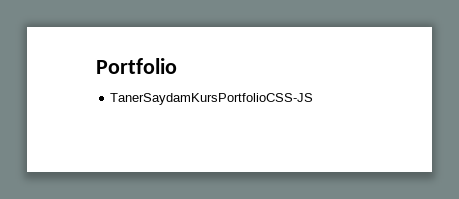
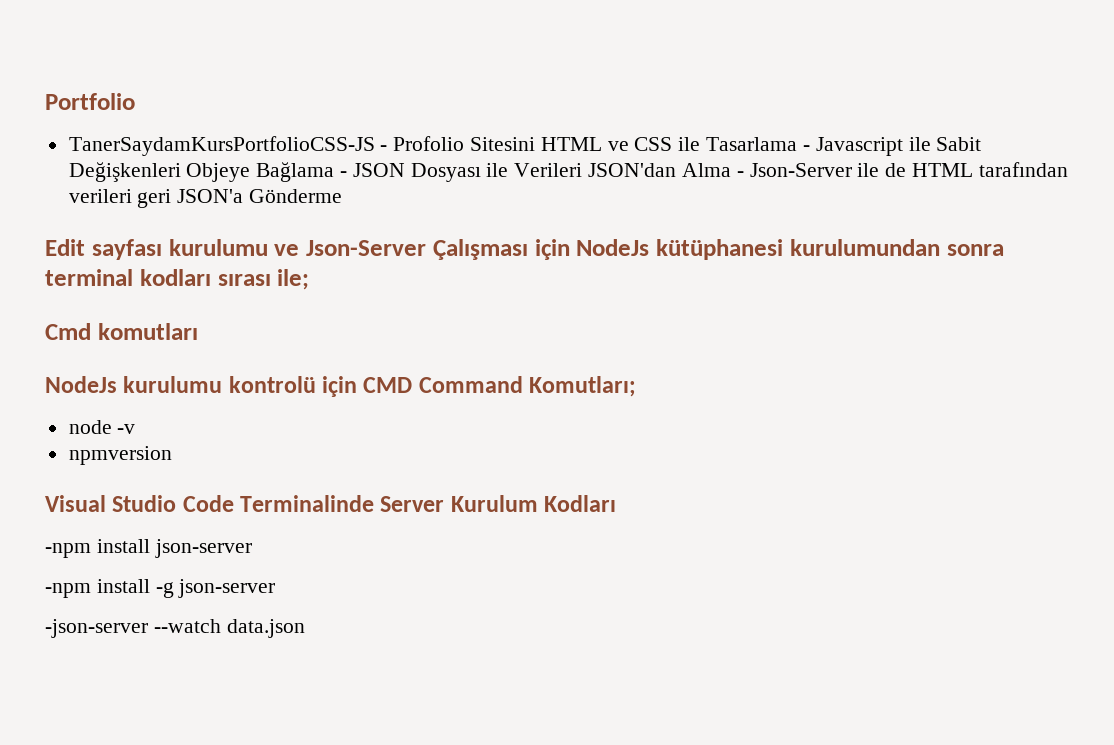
- TanerSaydamKursPortfolioCSS-JS
+ TanerSaydamKursPortfolioCSS-JS - Profolio Sitesini HTML ve CSS ile Tasarlama - Javascript ile Sabit Değişkenleri Objeye Bağlama - JSON Dosyası ile Verileri JSON'dan Alma - Json-Server ile de HTML tarafından verileri geri JSON'a Gönderme
+ Edit sayfası kurulumu ve Json-Server Çalışması için NodeJs kütüphanesi kurulumundan sonra terminal kodları sırası ile;
+ Cmd komutları
+ NodeJs kurulumu kontrolü için CMD Command Komutları;
+ node -v
+ npmversion
+ Visual Studio Code Terminalinde Server Kurulum Kodları
+ -npm install json-server
+ -npm install -g json-server
+ -json-server --watch data.json

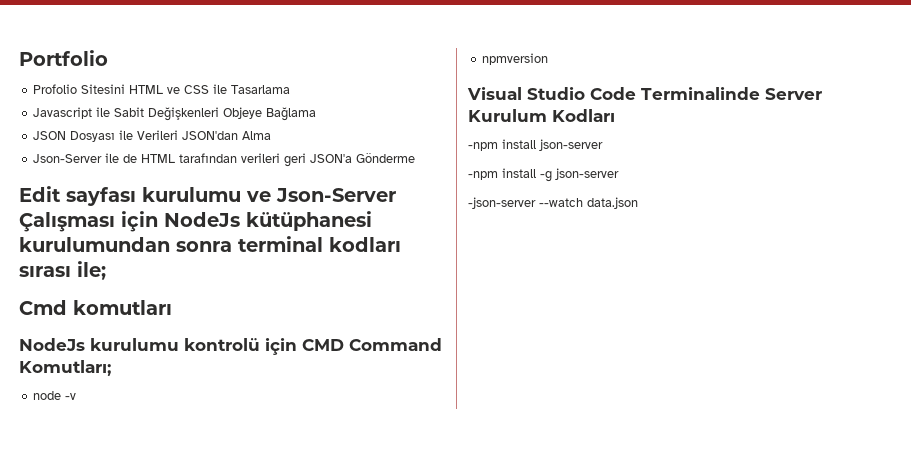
- TanerSaydamKursPortfolioCSS-JS - Profolio Sitesini HTML ve CSS ile Tasarlama - Javascript ile Sabit Değişkenleri Objeye Bağlama - JSON Dosyası ile Verileri JSON'dan Alma - Json-Server ile de HTML tarafından verileri geri JSON'a Gönderme
+ Profolio Sitesini HTML ve CSS ile Tasarlama
+ Javascript ile Sabit Değişkenleri Objeye Bağlama
+ JSON Dosyası ile Verileri JSON'dan Alma
+ Json-Server ile de HTML tarafından verileri geri JSON'a Gönderme

